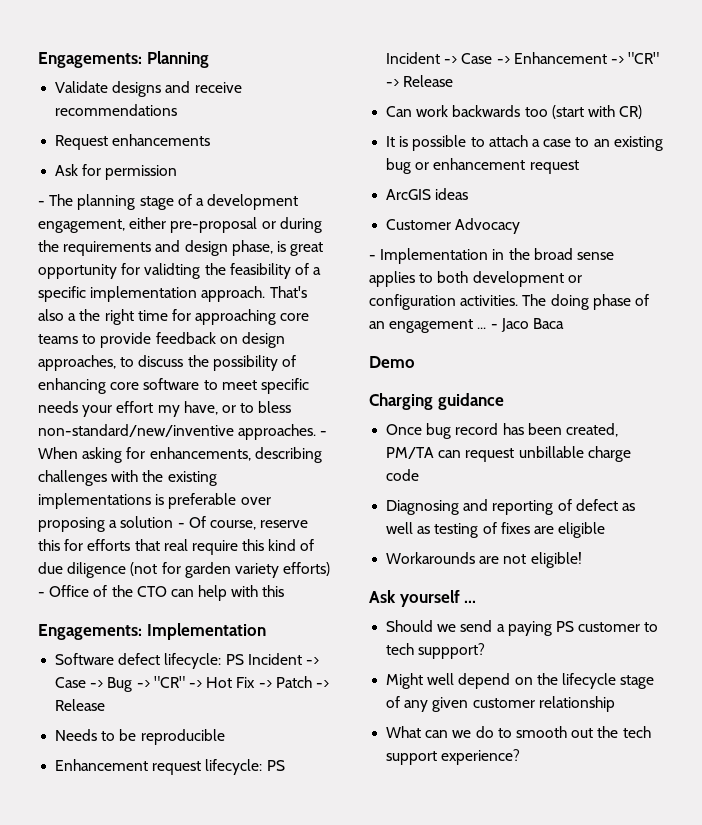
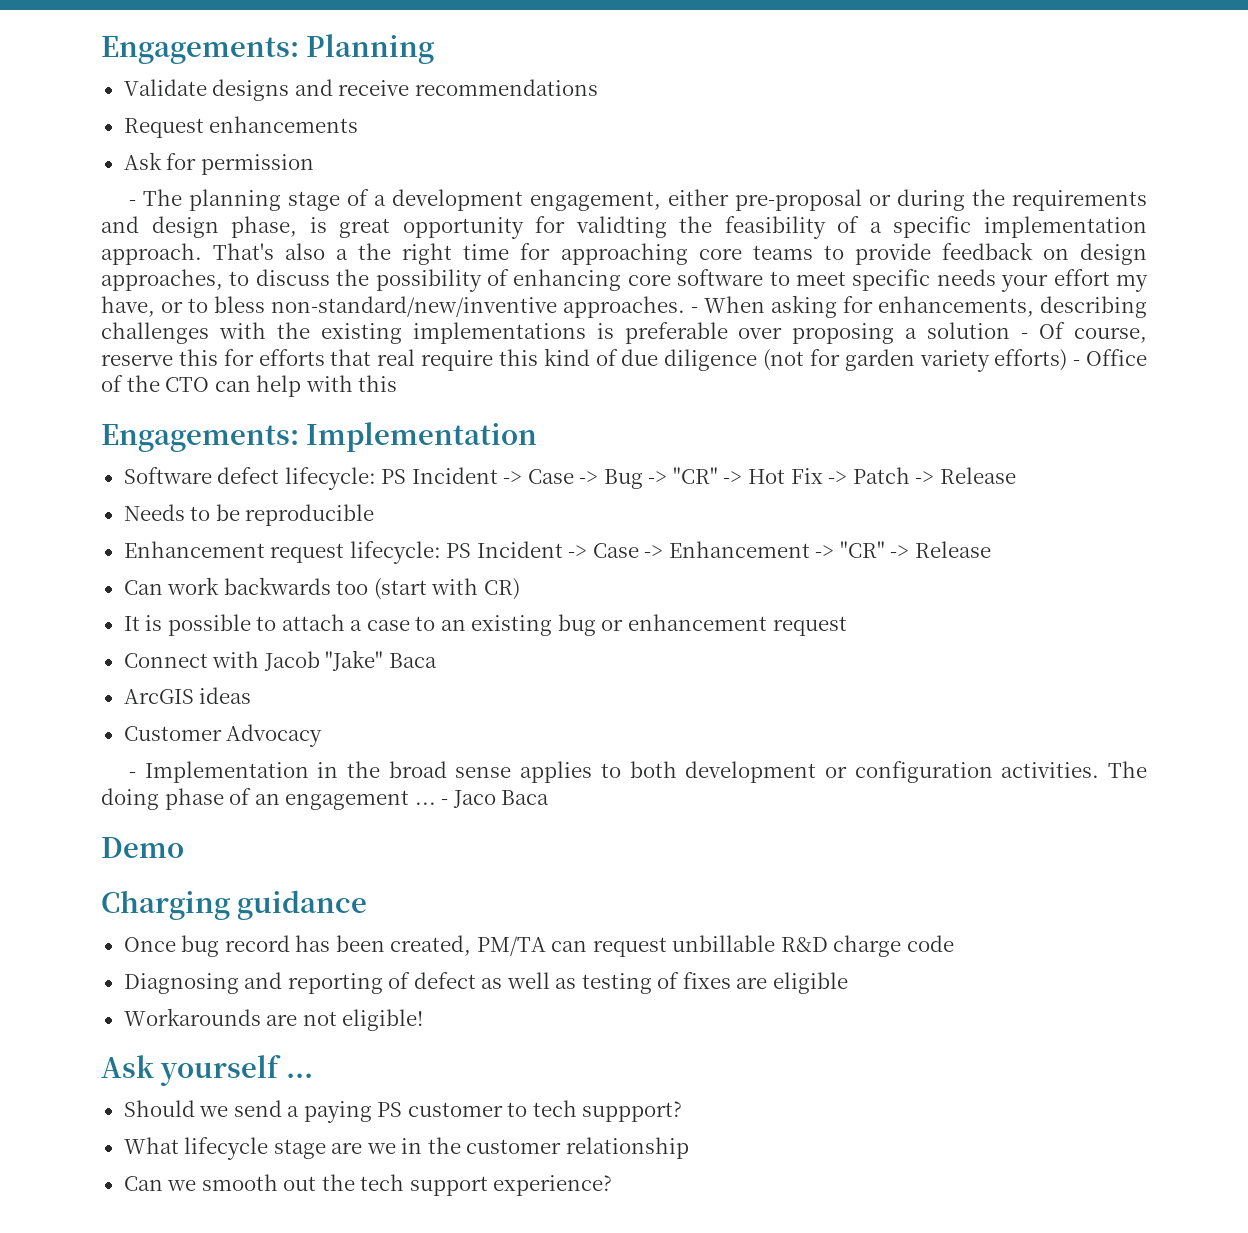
+ Connect with Jacob "Jake" Baca
- Once bug record has been created, PM/TA can request unbillable charge code
+ Once bug record has been created, PM/TA can request unbillable R&D charge code
- Might well depend on the lifecycle stage of any given customer relationship
- What can we do to smooth out the tech support experience?
+ What lifecycle stage are we in the customer relationship
+ Can we smooth out the tech support experience?

